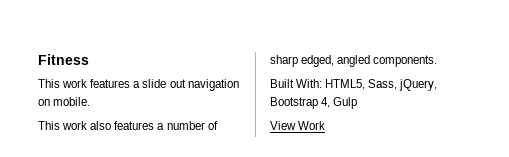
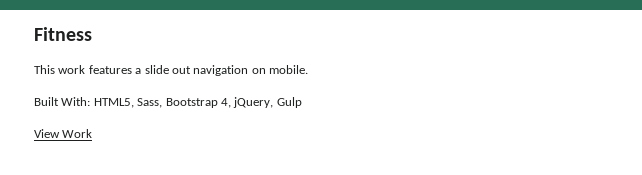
- This work also features a number of sharp edged, angled components.
- Built With: HTML5, Sass, jQuery, Bootstrap 4, Gulp
+ Built With: HTML5, Sass, Bootstrap 4, jQuery, Gulp

